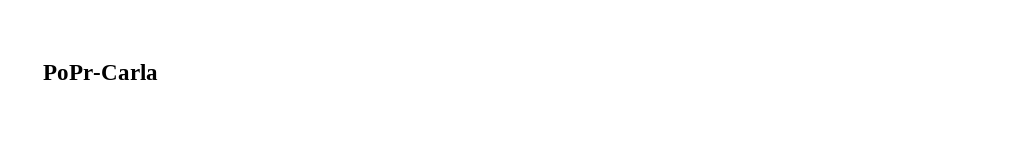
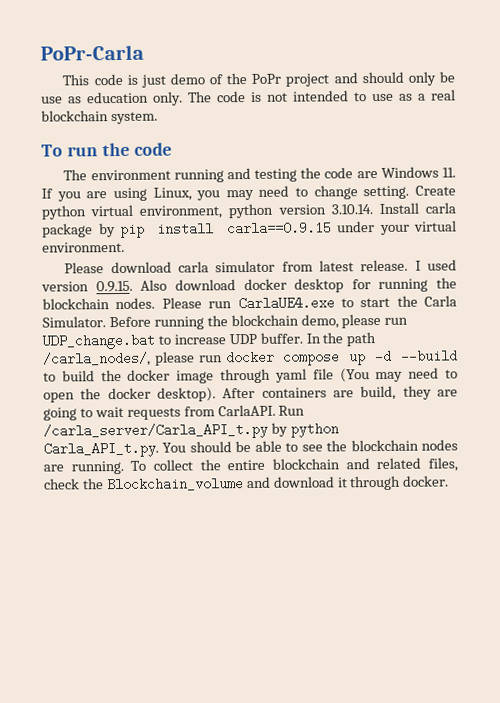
+ This code is just demo of the PoPr project and should only be use as education only. The code is not intended to use as a real blockchain system.
+ To run the code
+ The environment running and testing the code are Windows 11. If you are using Linux, you may need to change setting. Create python virtual environment, python version 3.10.14. Install carla package by pip install carla==0.9.15 under your virtual environment.
+ Please download carla simulator from latest release. I used version 0.9.15. Also download docker desktop for running the blockchain nodes. Please run CarlaUE4.exe to start the Carla Simulator. Before running the blockchain demo, please run UDP_change.bat to increase UDP buffer. In the path /carla_nodes/, please run docker compose up -d --build to build the docker image through yaml file (You may need to open the docker desktop). After containers are build, they are going to wait requests from CarlaAPI. Run /carla_server/Carla_API_t.py by python Carla_API_t.py. You should be able to see the blockchain nodes are running. To collect the entire blockchain and related files, check the Blockchain_volume and download it through docker.

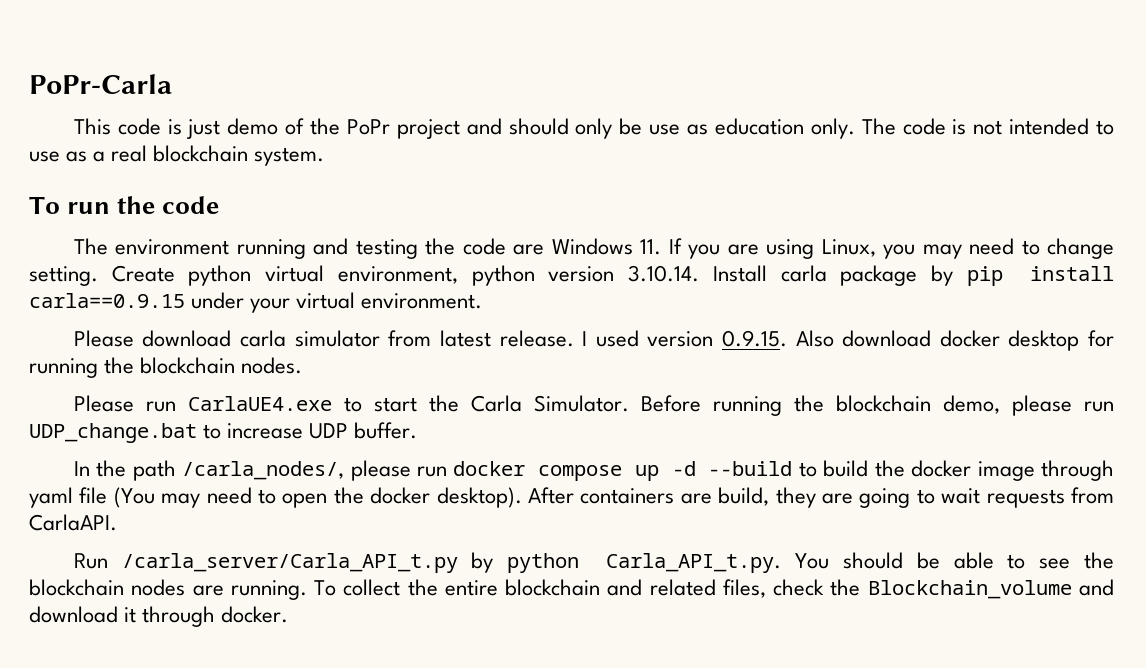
- I used version 0.9.15. Also download docker desktop for running the blockchain nodes. Please run CarlaUE4.exe to start the Carla Simulator.
+ I used version 0.9.15. Also download docker desktop for running the blockchain nodes.
+ Please run CarlaUE4.exe to start the Carla Simulator.
- Before running the blockchain demo, please run UDP_change.bat to increase UDP buffer. In the path /carla_nodes/, please run docker compose up -d --build to build the docker image through yaml file (You may need to open the docker desktop).
+ Before running the blockchain demo, please run UDP_change.bat to increase UDP buffer.
+ In the path /carla_nodes/, please run docker compose up -d --build to build the docker image through yaml file (You may need to open the docker desktop).
- After containers are build, they are going to wait requests from CarlaAPI. Run /carla_server/Carla_API_t.py by python Carla_API_t.py. You should be able to see the blockchain nodes are running.
+ After containers are build, they are going to wait requests from CarlaAPI.
+ Run /carla_server/Carla_API_t.py by python Carla_API_t.py. You should be able to see the blockchain nodes are running.

